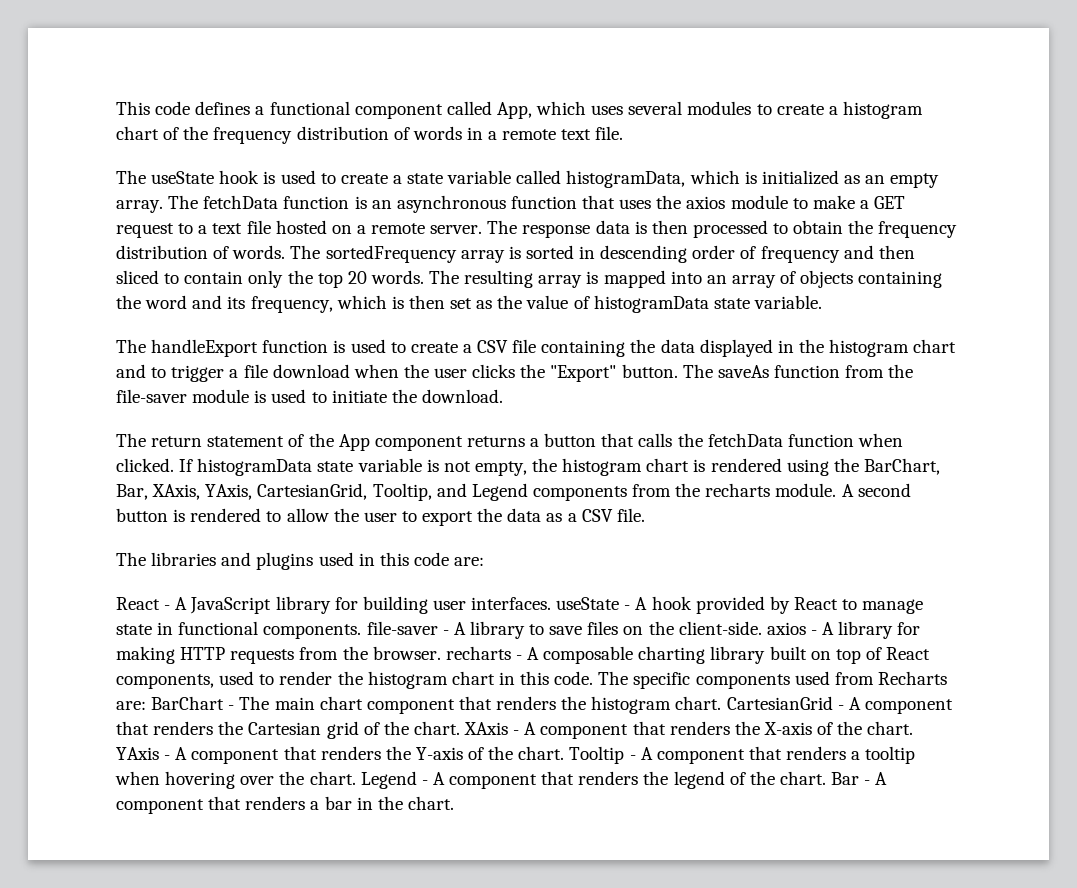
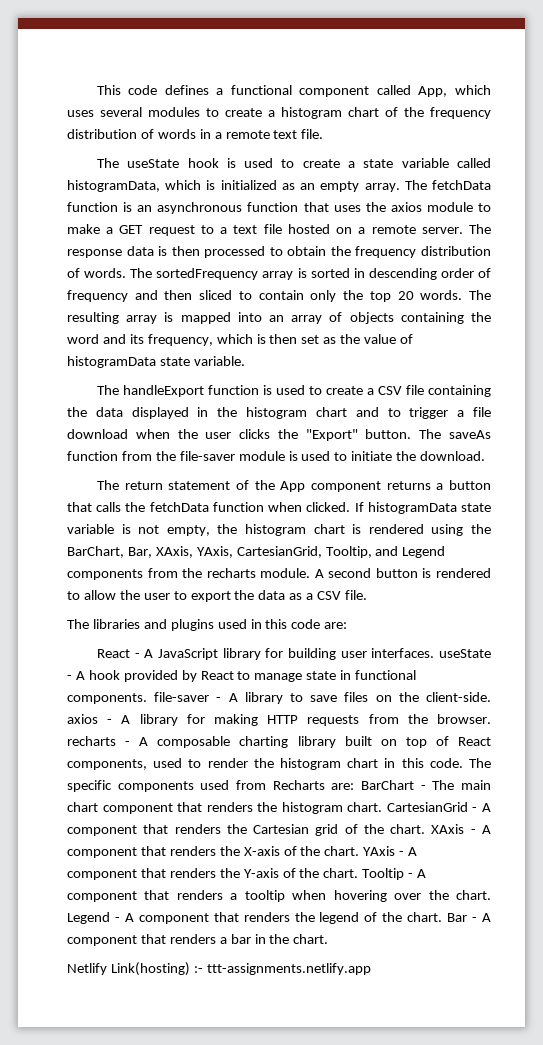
+ Netlify Link(hosting) :- ttt-assignments.netlify.app

